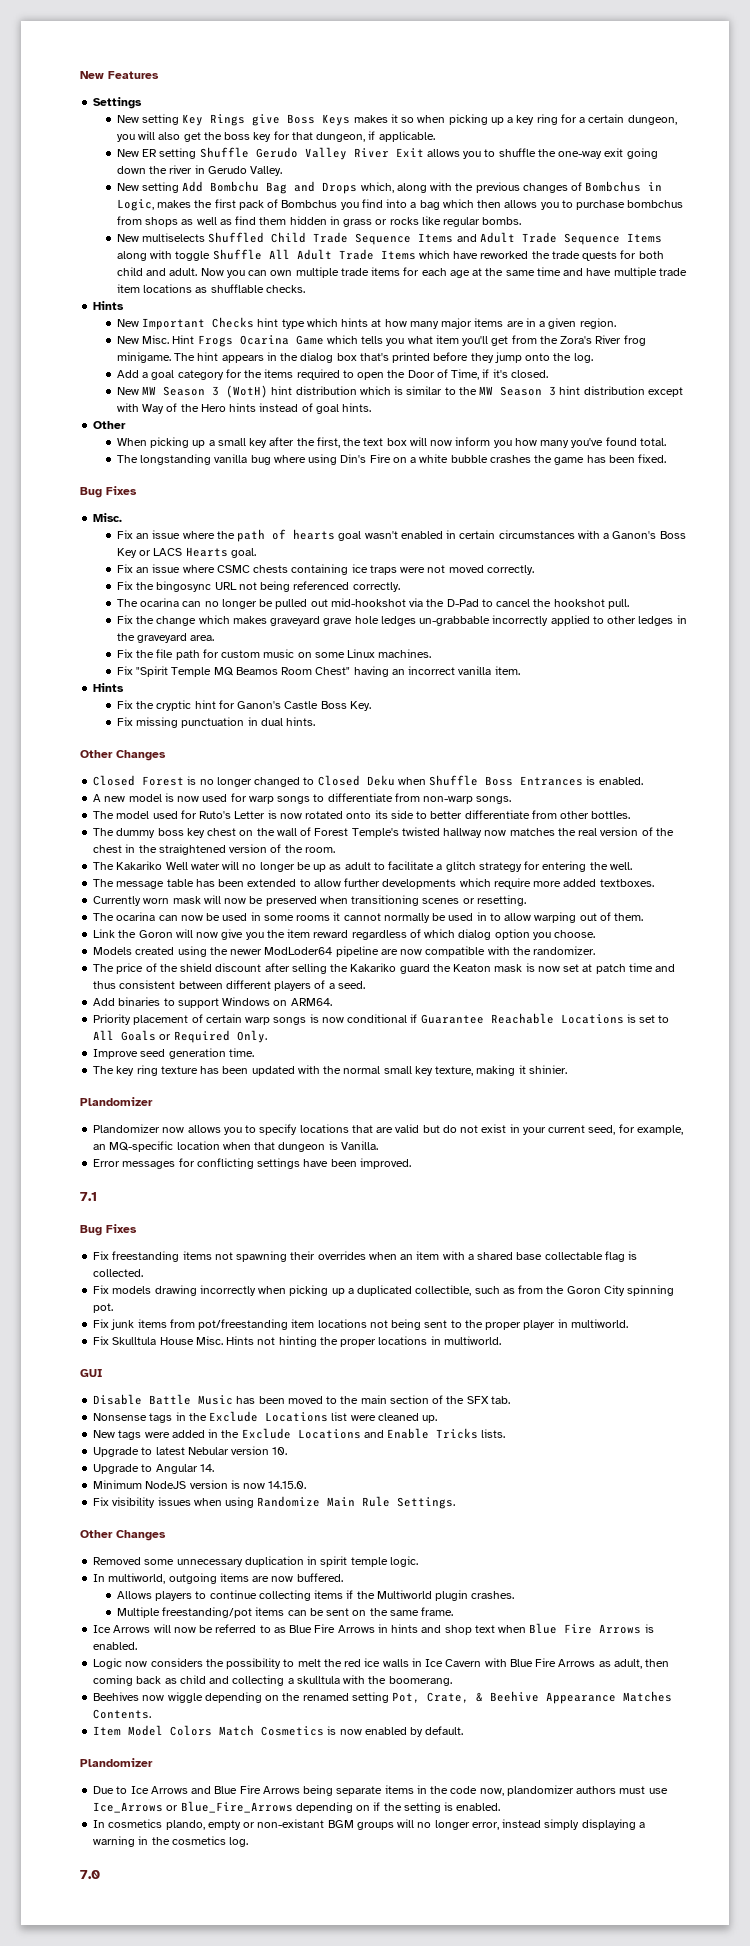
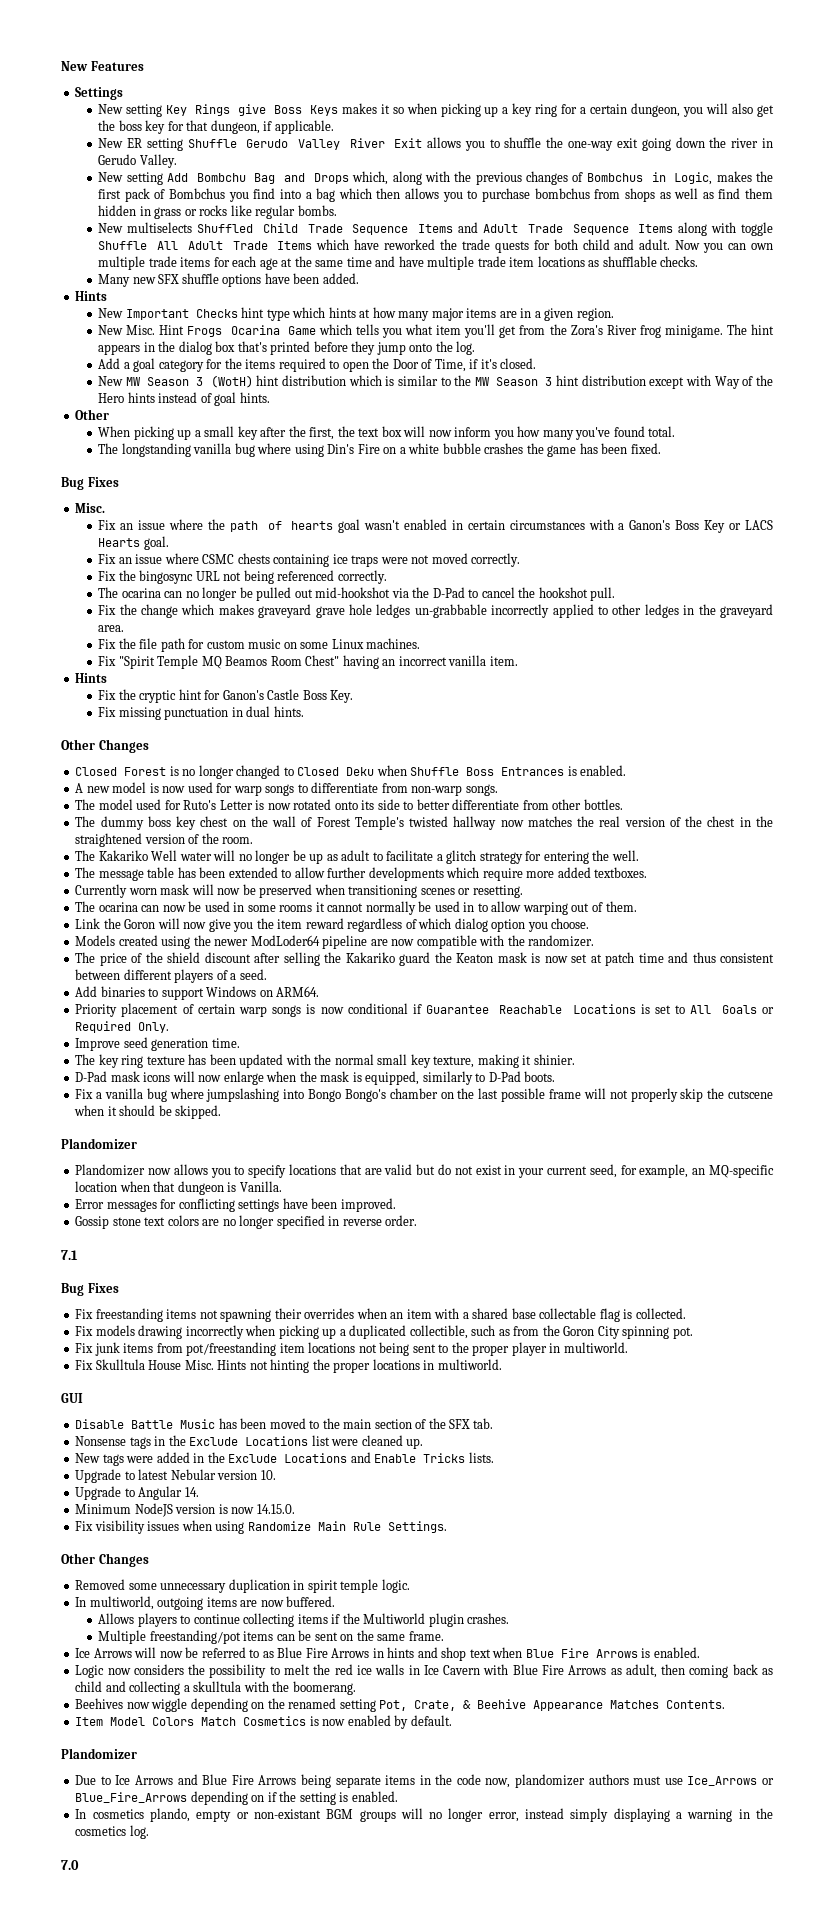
+ Many new SFX shuffle options have been added.
+ D-Pad mask icons will now enlarge when the mask is equipped, similarly to D-Pad boots.
+ Fix a vanilla bug where jumpslashing into Bongo Bongo's chamber on the last possible frame will not properly skip the cutscene when it should be skipped.
+ Gossip stone text colors are no longer specified in reverse order.

